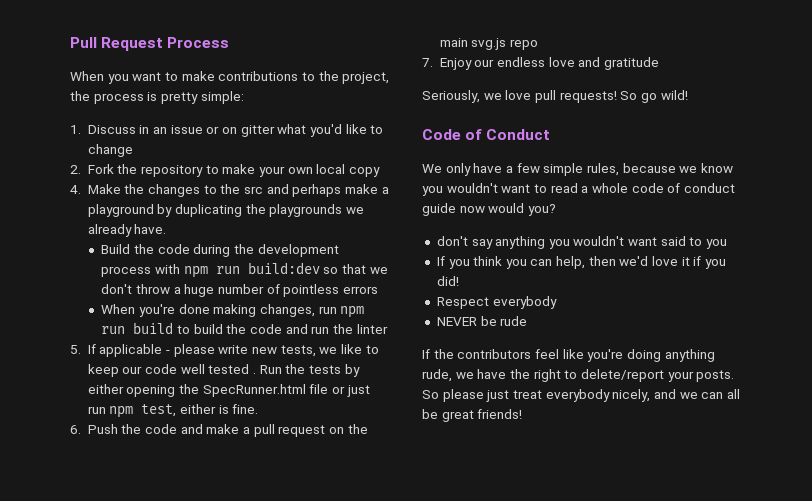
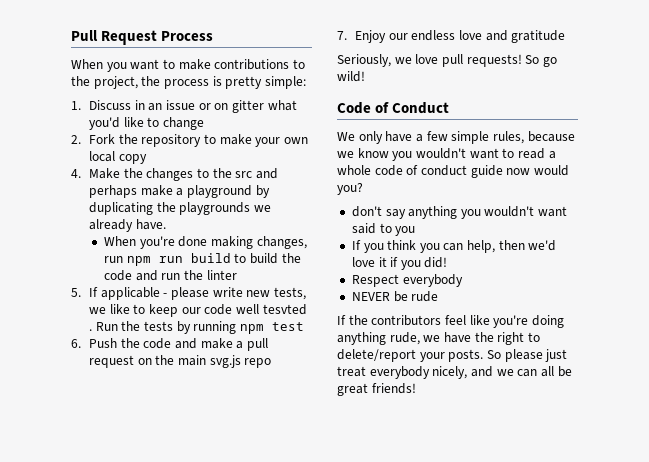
- Build the code during the development process with npm run build:dev so that we don't throw a huge number of pointless errors
- 5. If applicable - please write new tests, we like to keep our code well tested .
+ 5. If applicable - please write new tests, we like to keep our code well tesvted .
- Run the tests by either opening the SpecRunner.html file or just run npm test, either is fine.
+ Run the tests by running npm test

